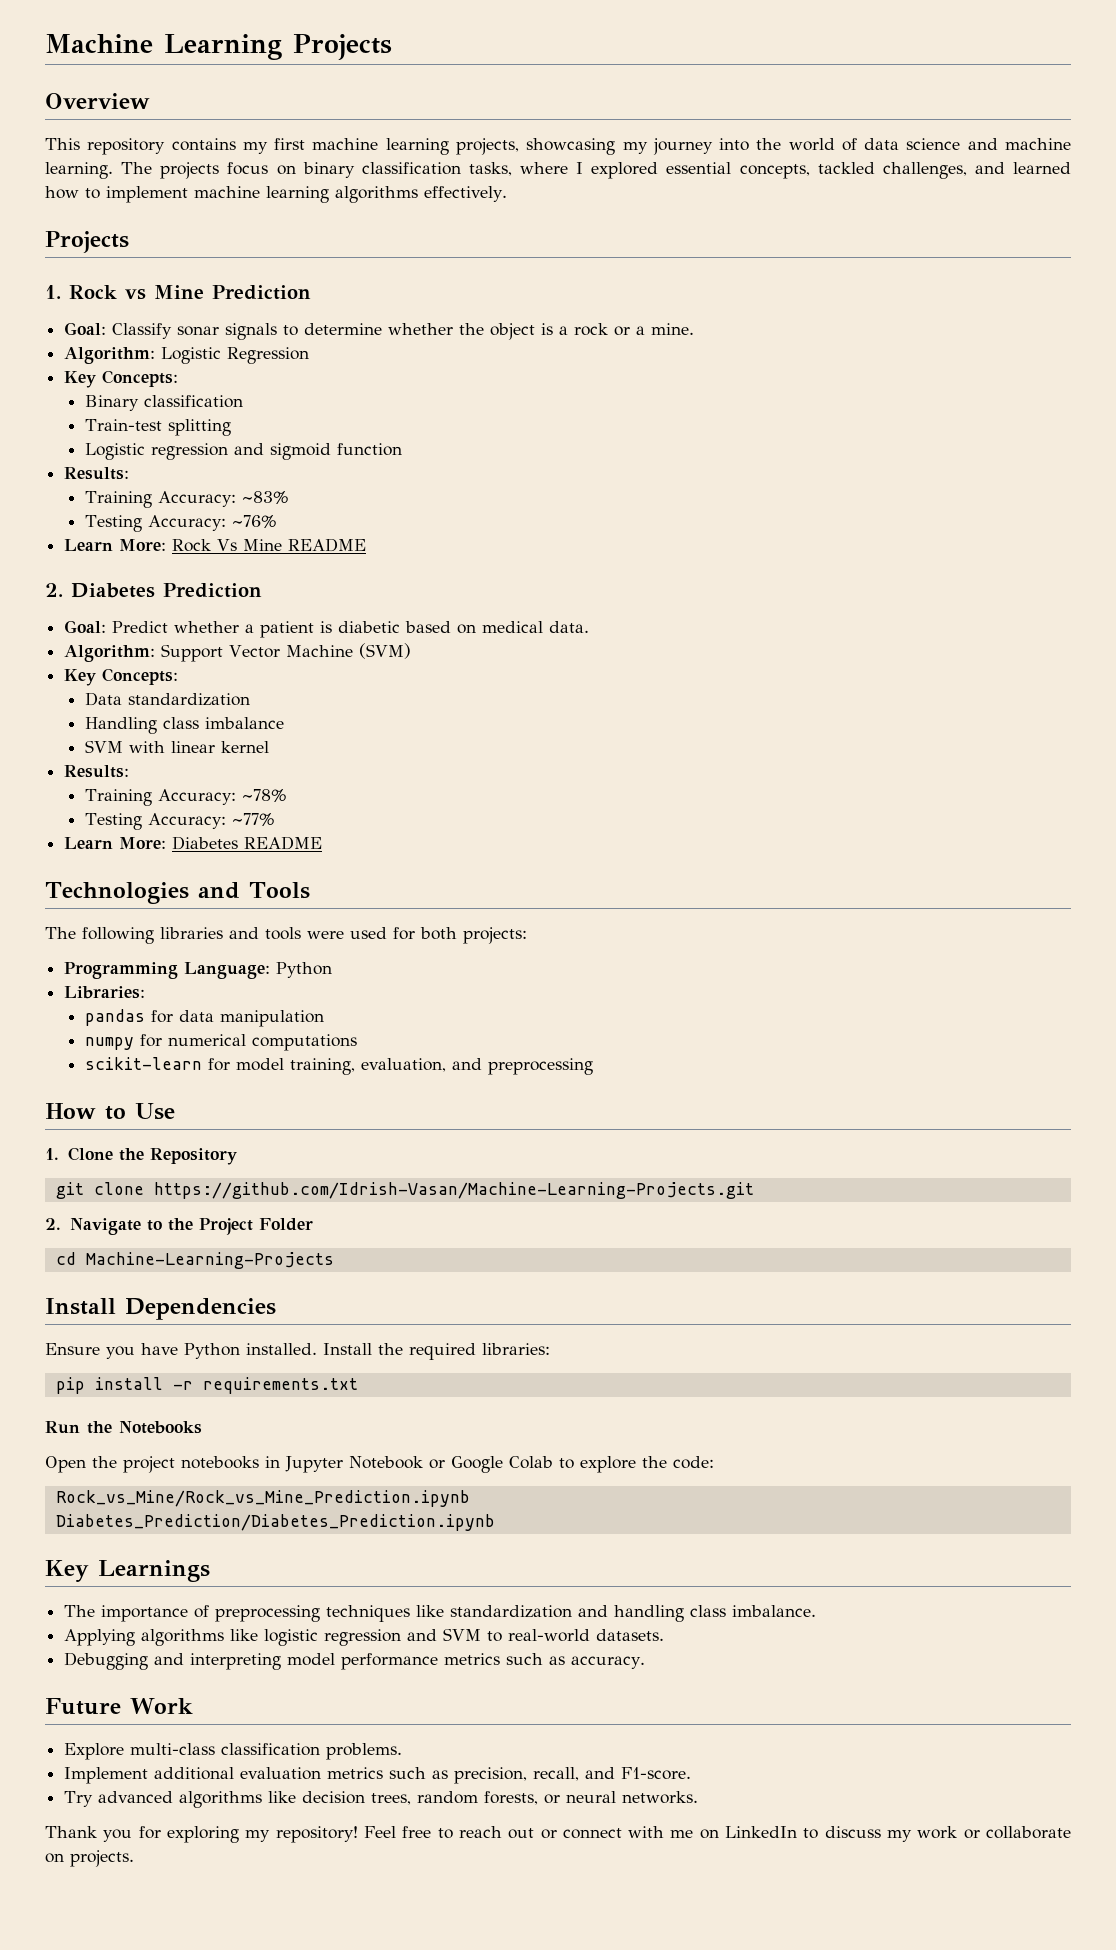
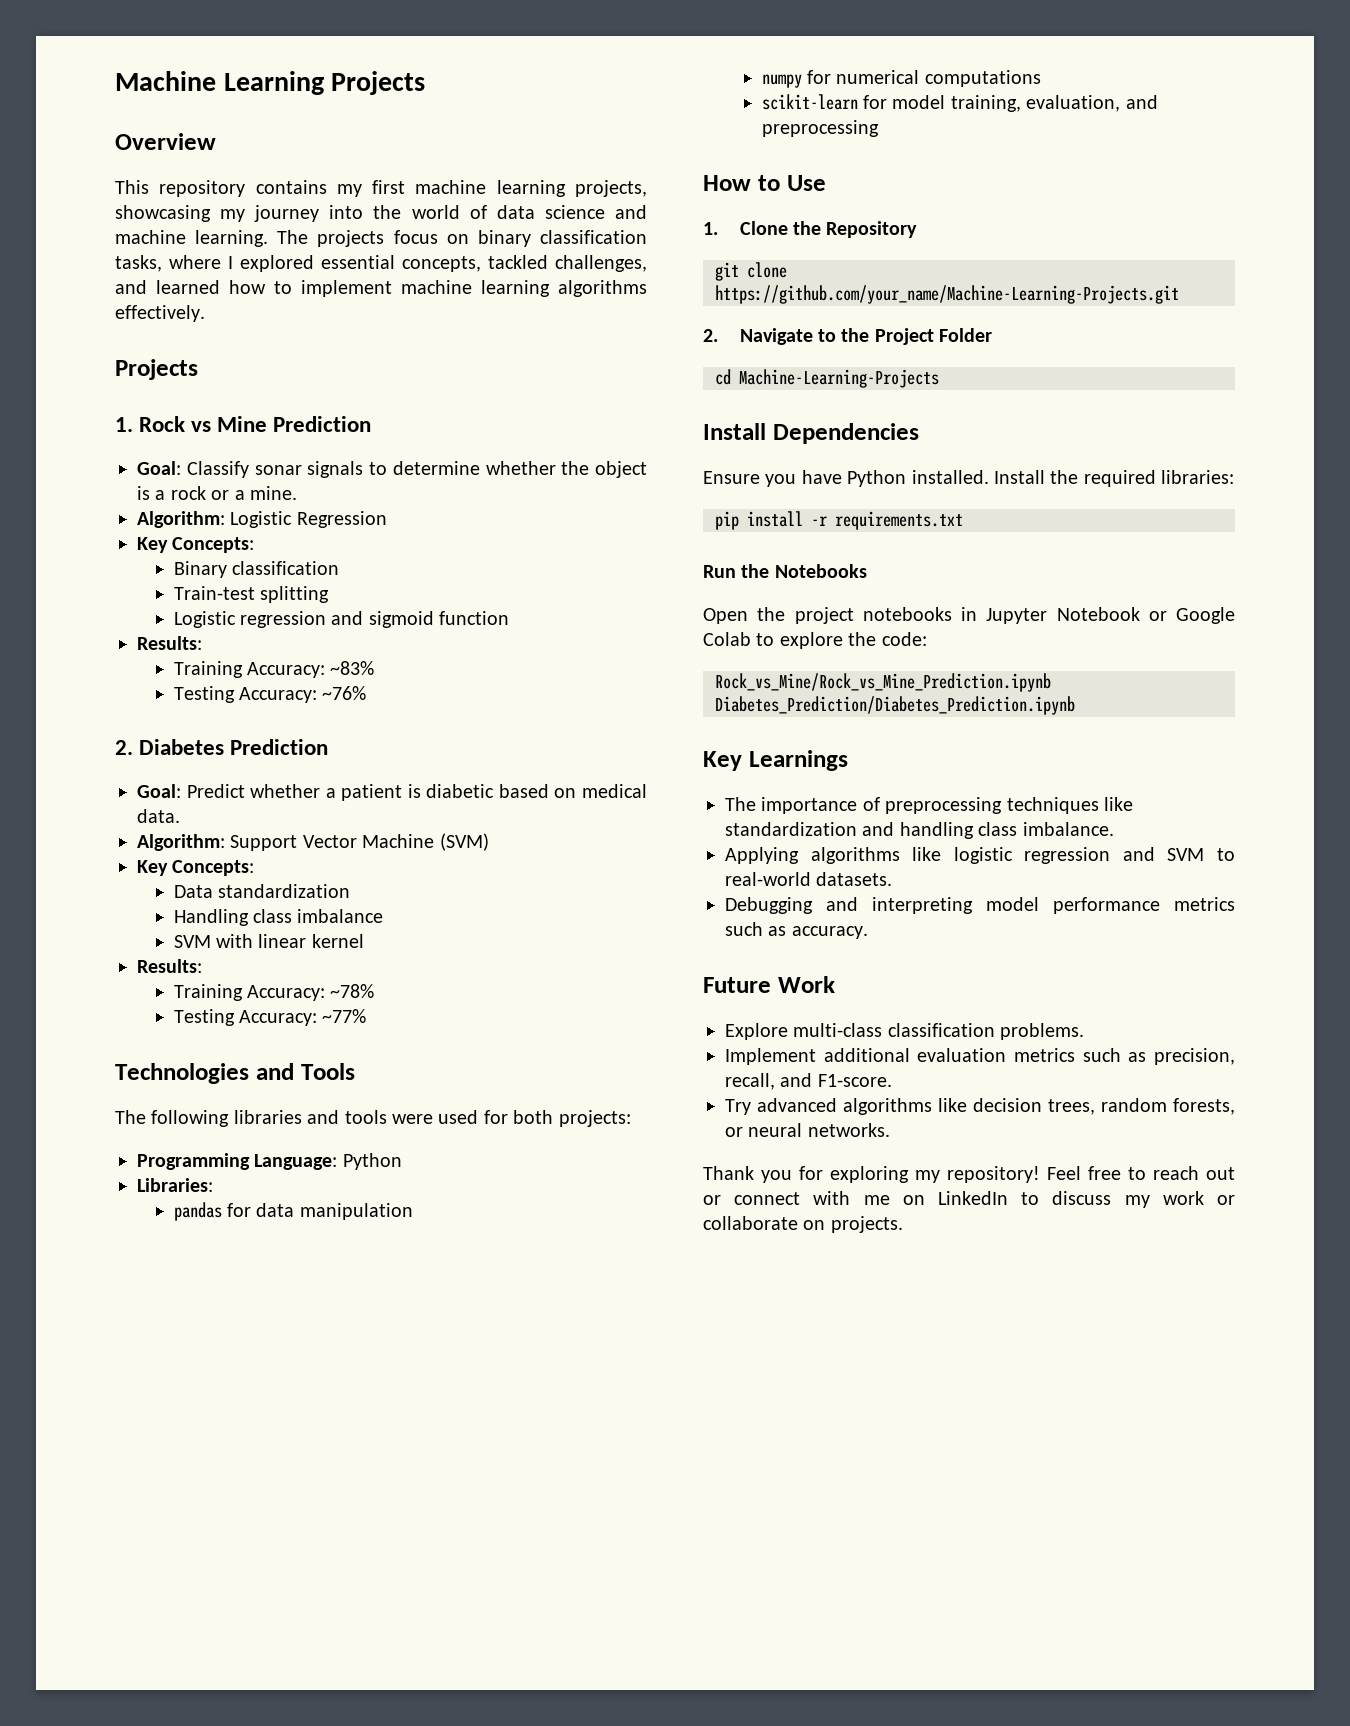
- Learn More: Rock Vs Mine README
- Learn More: Diabetes README
- git clone https://github.com/Idrish-Vasan/Machine-Learning-Projects.git
+ git clone https://github.com/your_name/Machine-Learning-Projects.git

